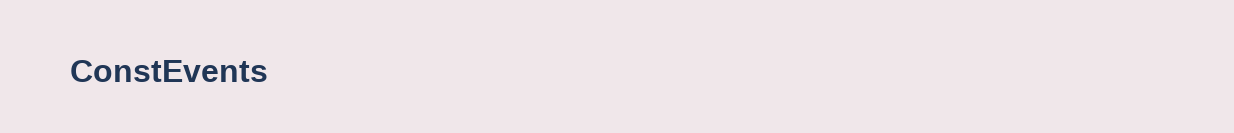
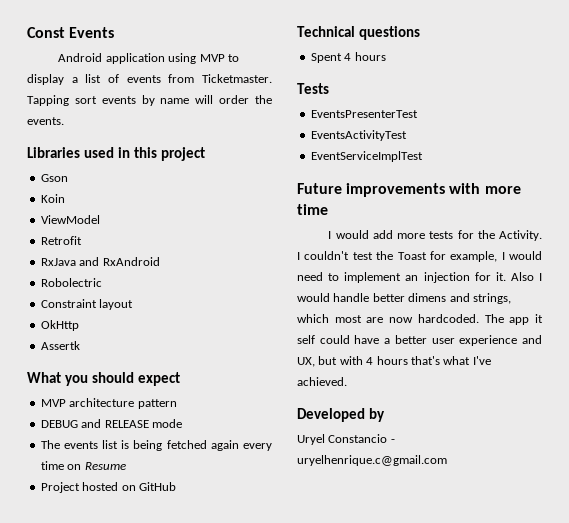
- ConstEvents
+ Const Events
+ Android application using MVP to display a list of events from Ticketmaster. Tapping sort events by name will order the events.
+ Libraries used in this project
+ Gson
+ Koin
+ ViewModel
+ Retrofit
+ RxJava and RxAndroid
+ Robolectric
+ Constraint layout
+ OkHttp
+ Assertk
+ What you should expect
+ MVP architecture pattern
+ DEBUG and RELEASE mode
+ The events list is being fetched again every time on Resume
+ Project hosted on GitHub
+ Technical questions
+ Spent 4 hours
+ Tests
+ EventsPresenterTest
+ EventsActivityTest
+ EventServiceImplTest
+ Future improvements with more time
+ I would add more tests for the Activity. I couldn't test the Toast for example, I would need to implement an injection for it. Also I would handle better dimens and strings, which most are now hardcoded. The app it self could have a better user experience and UX, but with 4 hours that's what I've achieved.
+ Developed by
+ Uryel Constancio - uryelhenrique.c@gmail.com

